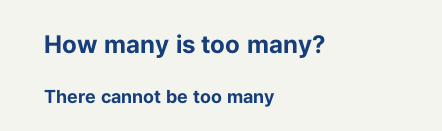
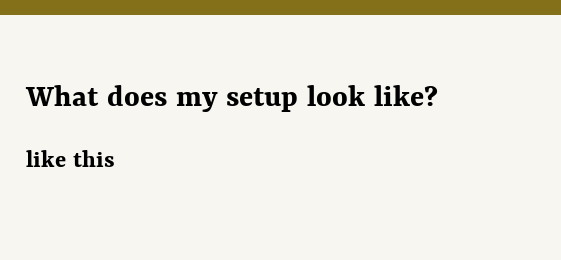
- How many is too many?
- There cannot be too many
+ What does my setup look like?
+ like this

